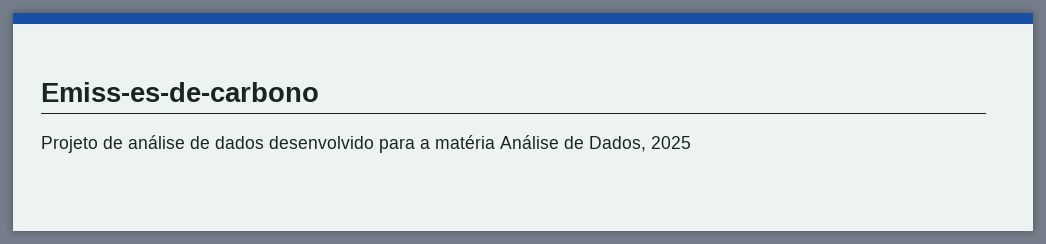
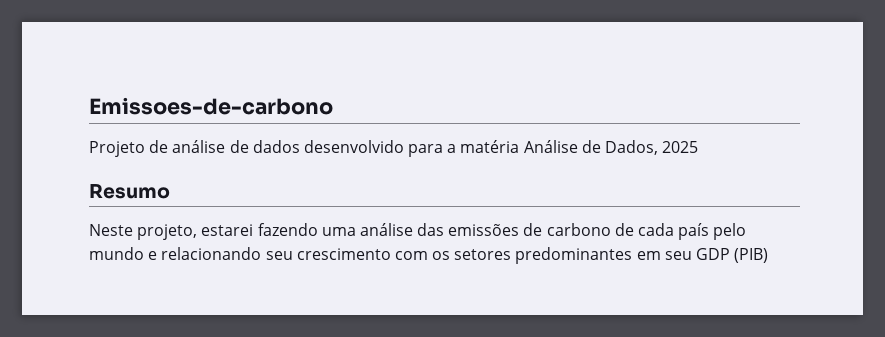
- Emiss-es-de-carbono
+ Emissoes-de-carbono
+ Resumo
+ Neste projeto, estarei fazendo uma análise das emissões de carbono de cada país pelo mundo e relacionando seu crescimento com os setores predominantes em seu GDP (PIB)

